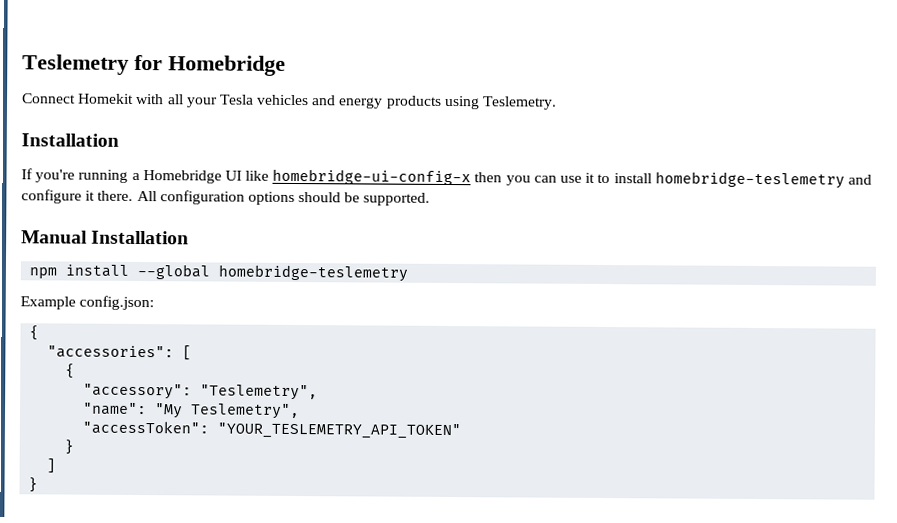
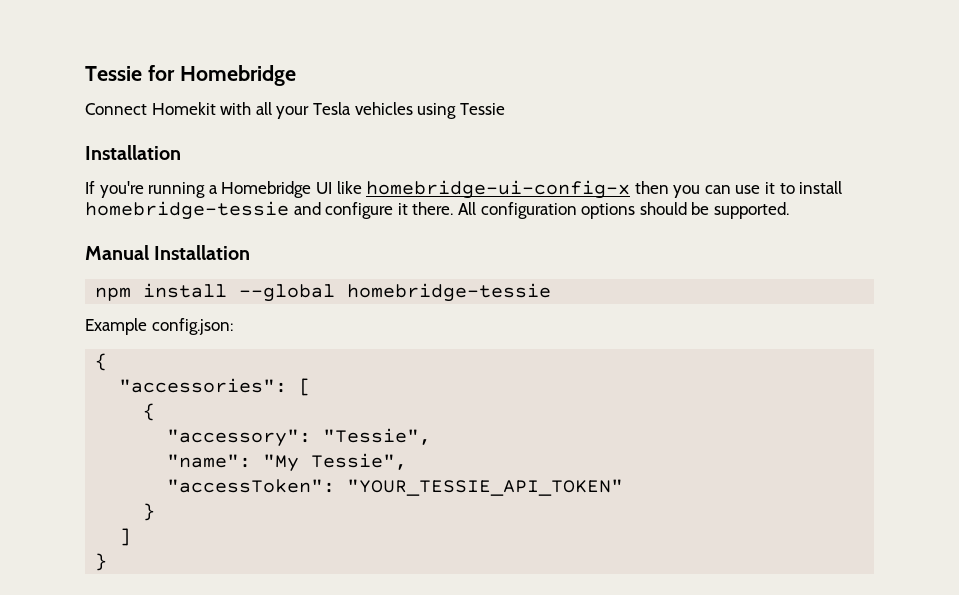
- Teslemetry for Homebridge
+ Tessie for Homebridge
- Connect Homekit with all your Tesla vehicles and energy products using Teslemetry.
+ Connect Homekit with all your Tesla vehicles using Tessie
- If you're running a Homebridge UI like homebridge-ui-config-x then you can use it to install homebridge-teslemetry and configure it there.
+ If you're running a Homebridge UI like homebridge-ui-config-x then you can use it to install homebridge-tessie and configure it there.
- npm install --global homebridge-teslemetry
+ npm install --global homebridge-tessie
- "accessory": "Teslemetry",
+ "accessory": "Tessie",
- "name": "My Teslemetry",
+ "name": "My Tessie",
- "accessToken": "YOUR_TESLEMETRY_API_TOKEN"
+ "accessToken": "YOUR_TESSIE_API_TOKEN"

